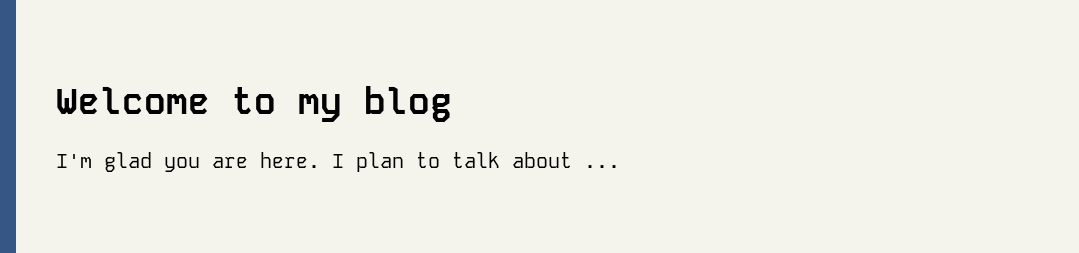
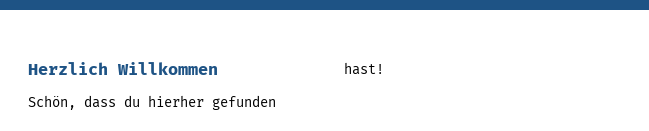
- Welcome to my blog
- I'm glad you are here. I plan to talk about ...
+ Herzlich Willkommen
+ Schön, dass du hierher gefunden hast!

